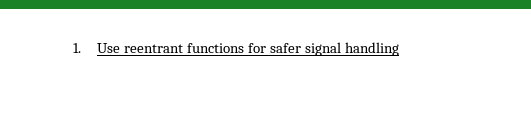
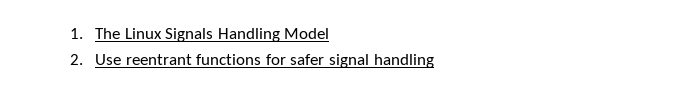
- 1. Use reentrant functions for safer signal handling
+ 1. The Linux Signals Handling Model
+ 2. Use reentrant functions for safer signal handling

